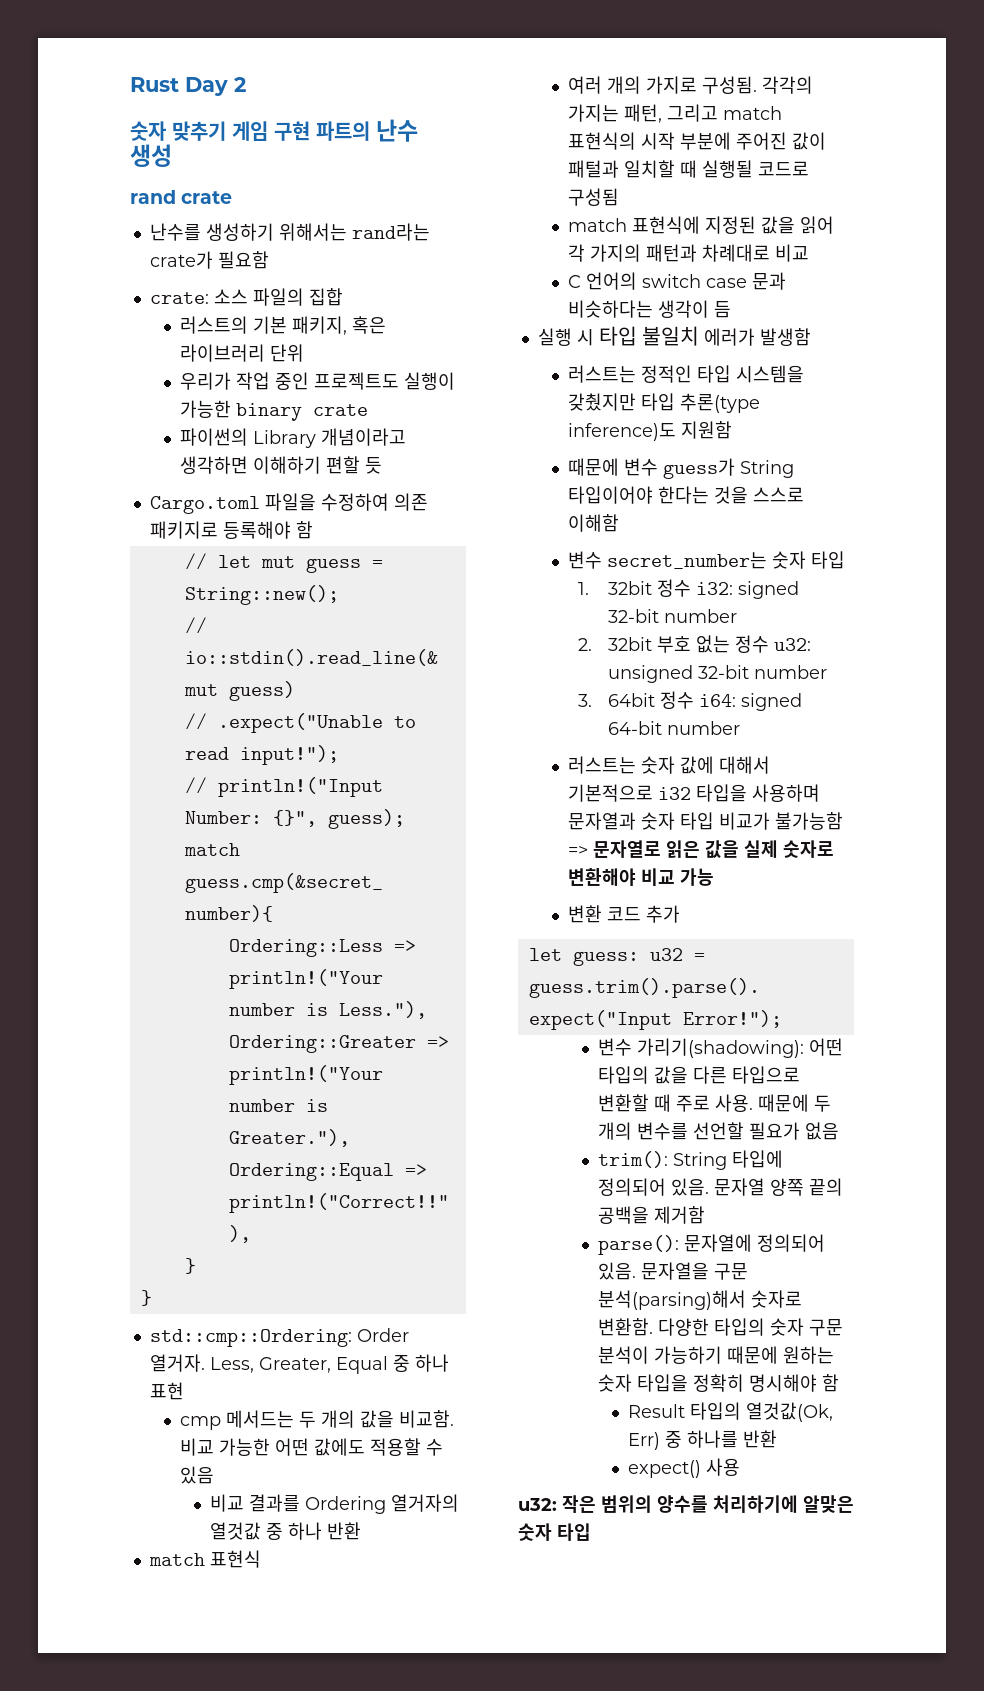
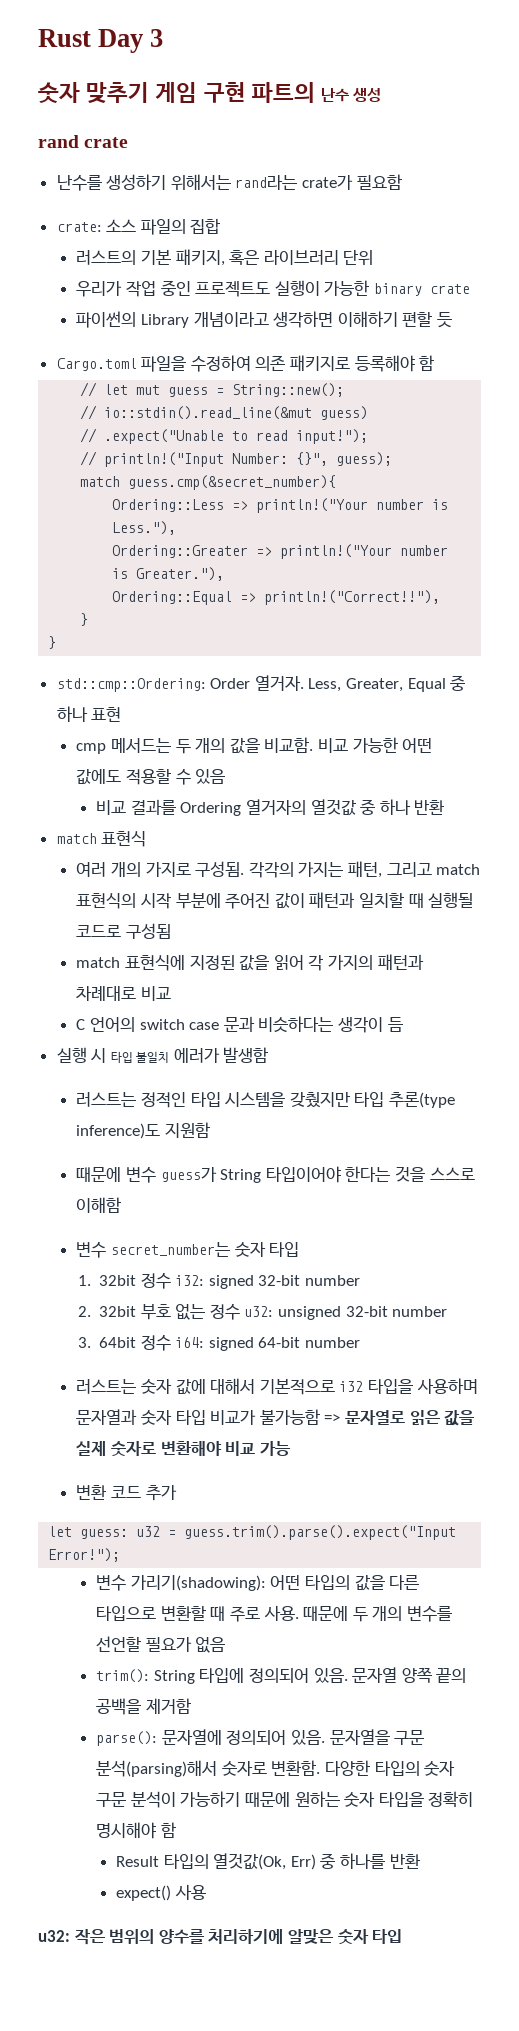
- Rust Day 2
+ Rust Day 3
- 각각의 가지는 패턴, 그리고 match 표현식의 시작 부분에 주어진 값이 패털과 일치할 때 실행될 코드로 구성됨
+ 각각의 가지는 패턴, 그리고 match 표현식의 시작 부분에 주어진 값이 패턴과 일치할 때 실행될 코드로 구성됨

